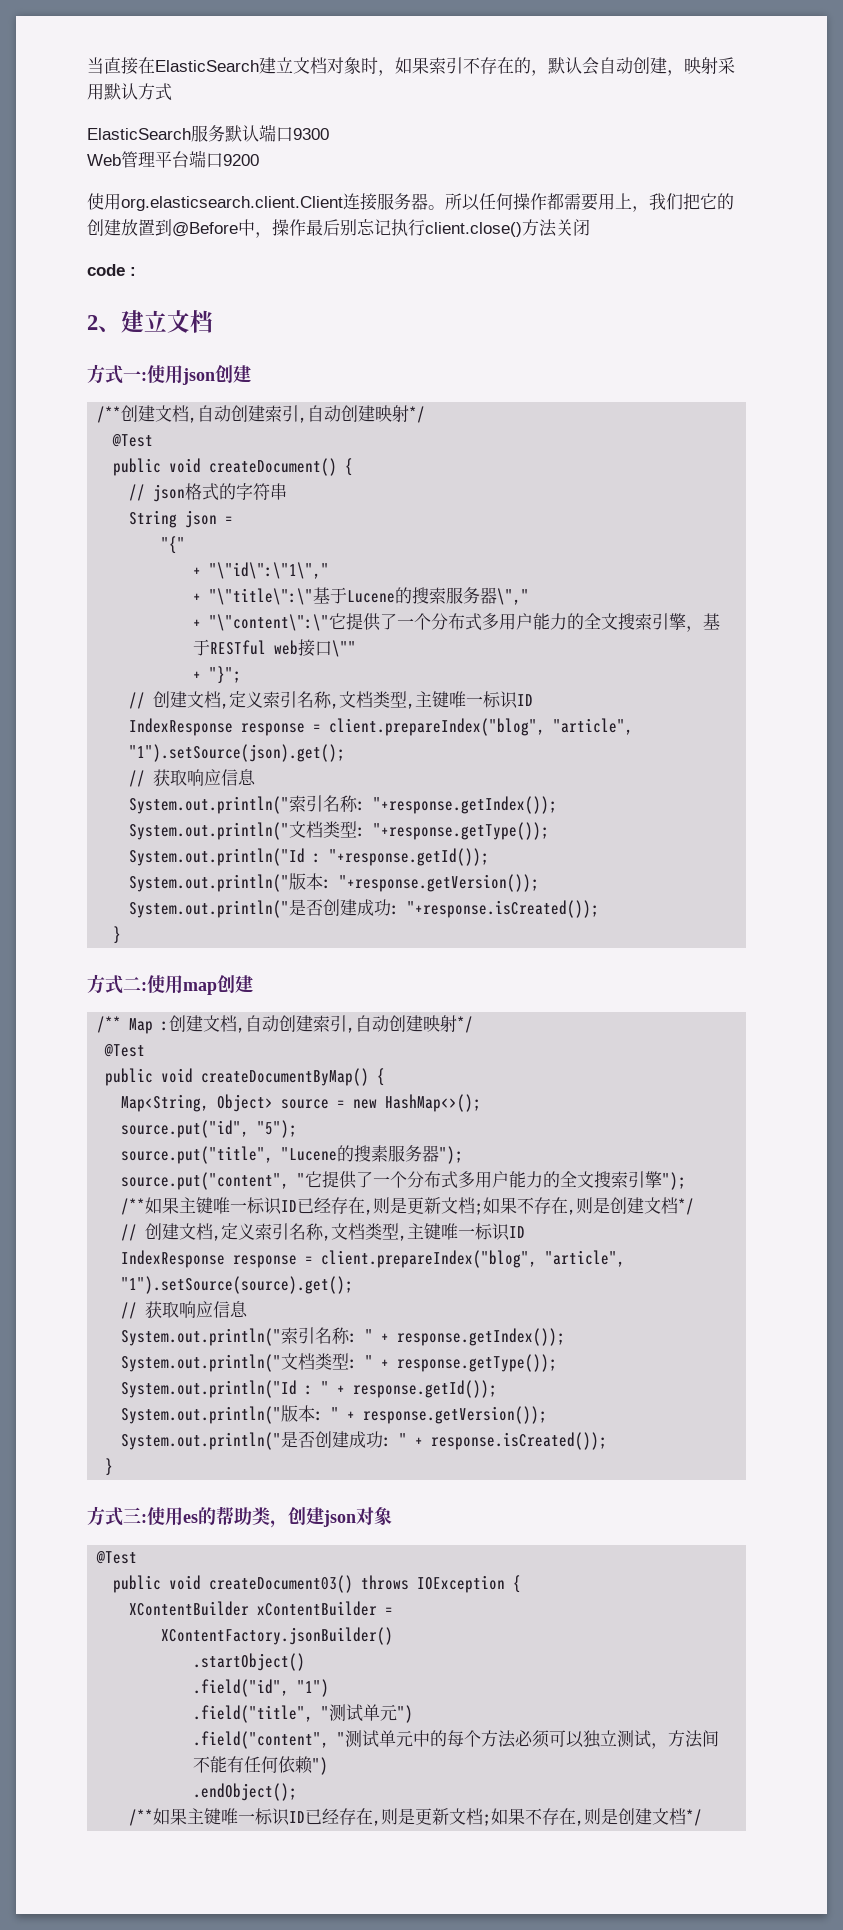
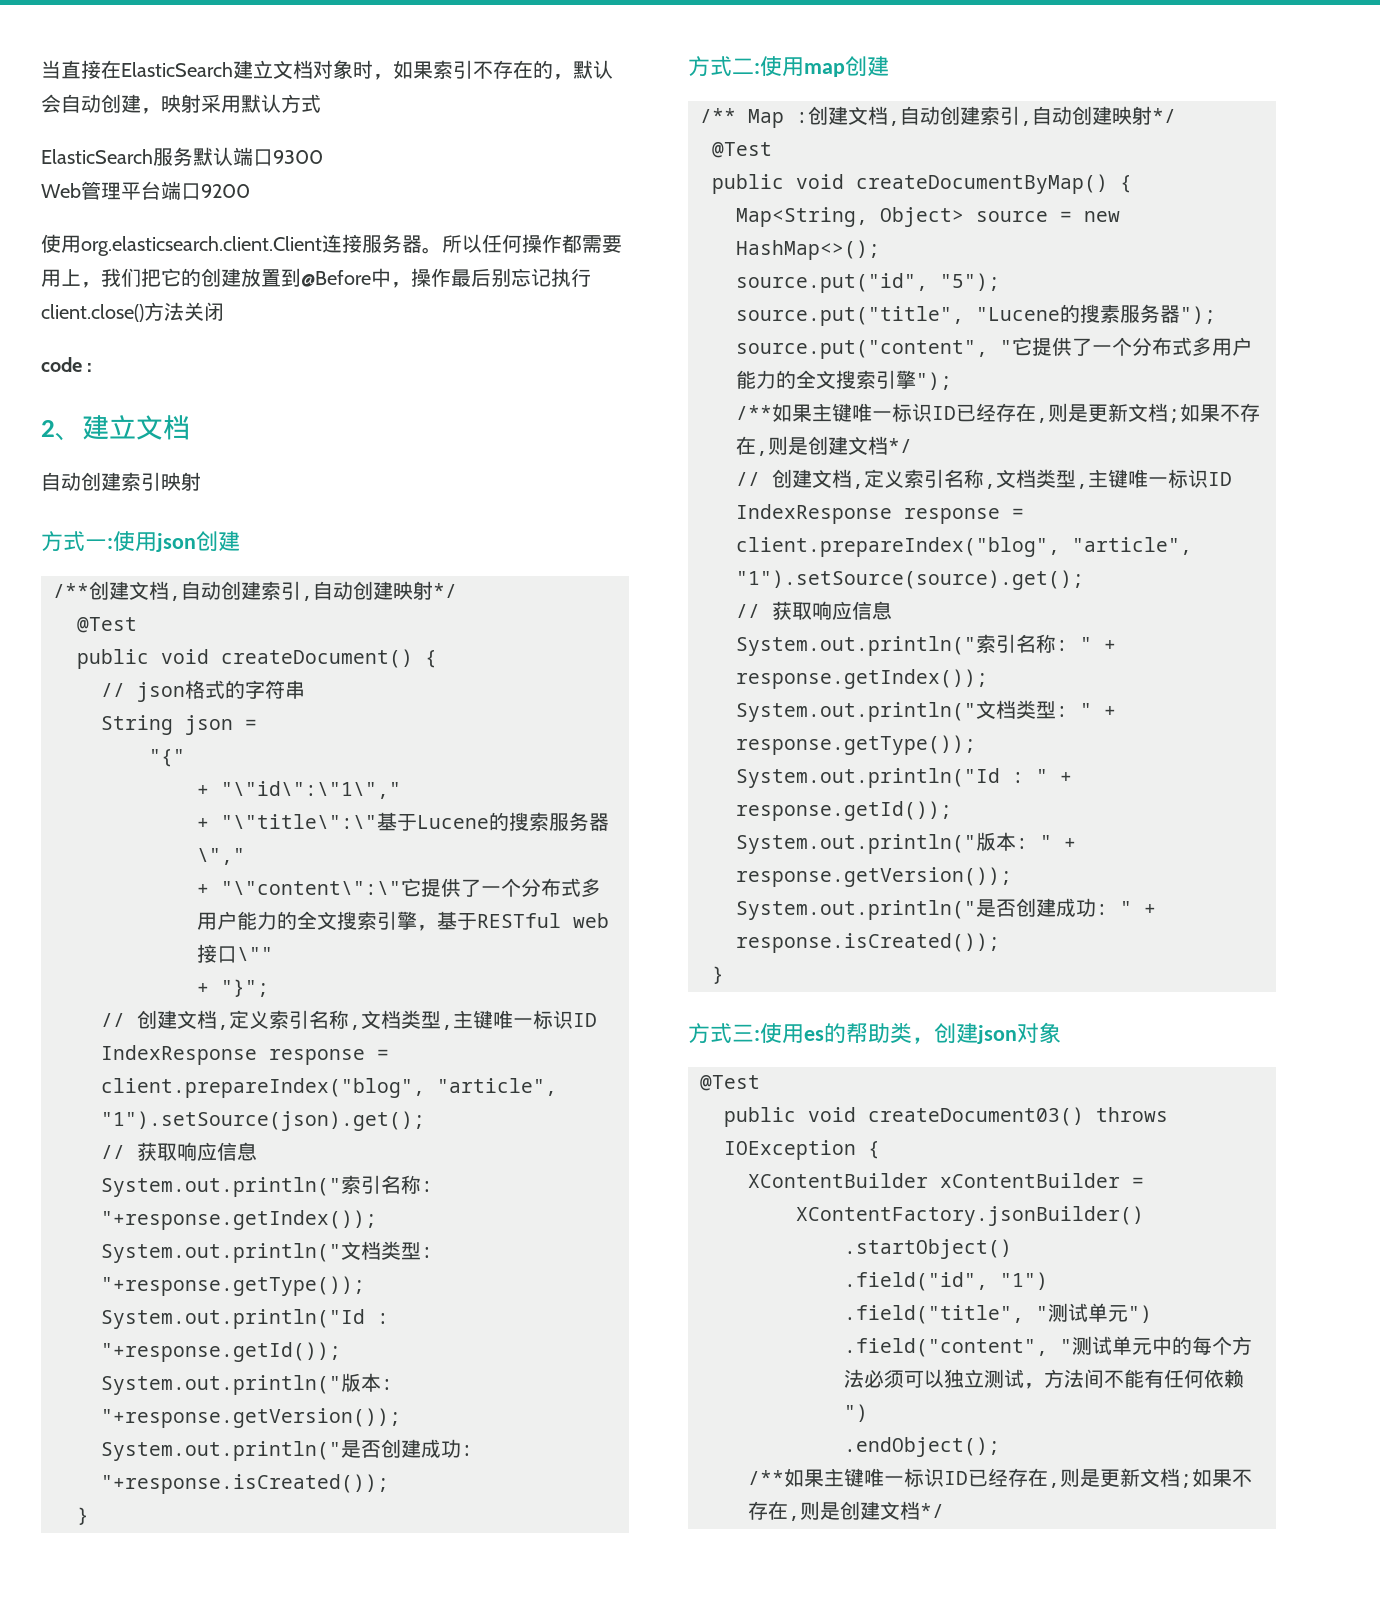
+ 自动创建索引映射

